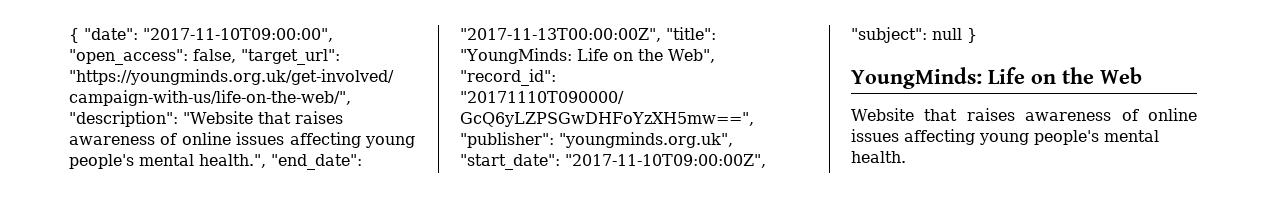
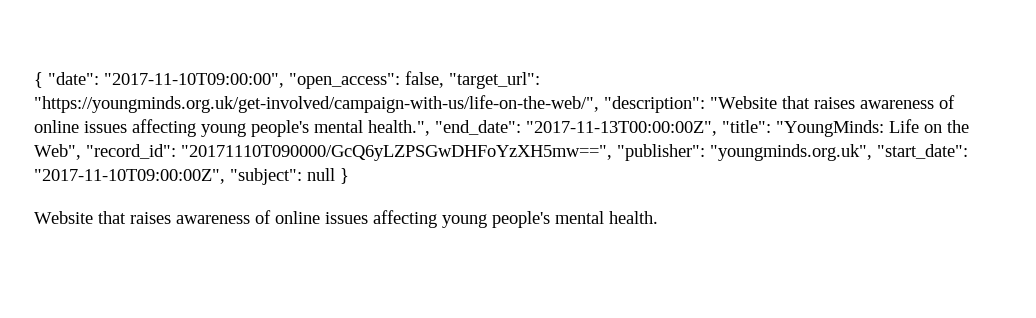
- YoungMinds: Life on the Web

